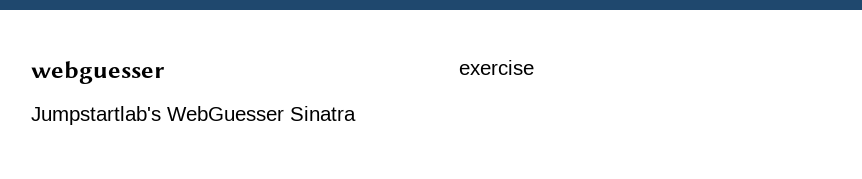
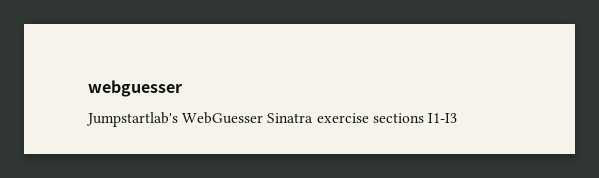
- Jumpstartlab's WebGuesser Sinatra exercise
+ Jumpstartlab's WebGuesser Sinatra exercise sections I1-I3

